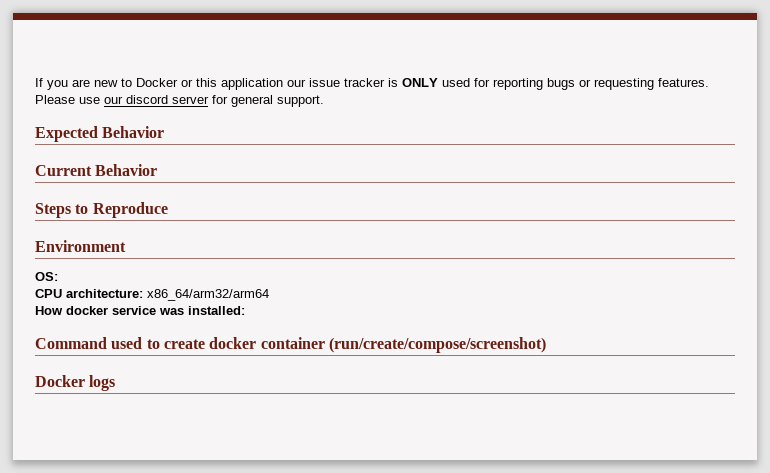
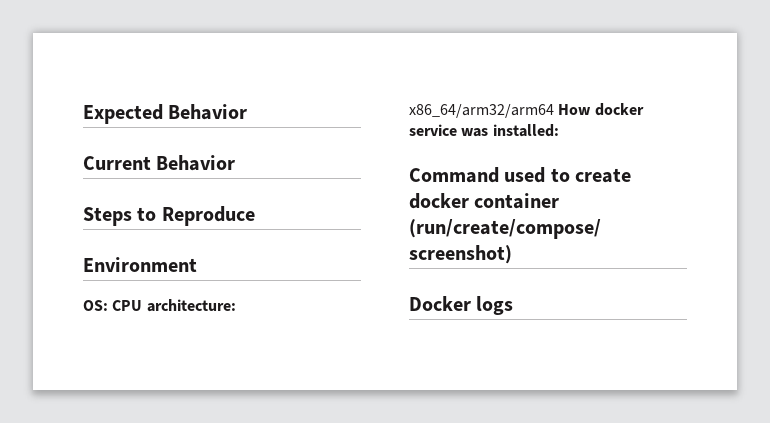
- If you are new to Docker or this application our issue tracker is ONLY used for reporting bugs or requesting features. Please use our discord server for general support.
- OS:
- CPU architecture: x86_64/arm32/arm64
- How docker service was installed:
+ OS: CPU architecture: x86_64/arm32/arm64 How docker service was installed:

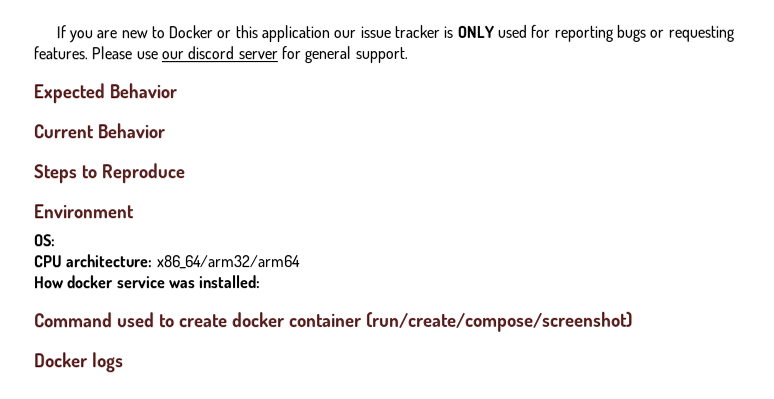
+ If you are new to Docker or this application our issue tracker is ONLY used for reporting bugs or requesting features. Please use our discord server for general support.
- OS: CPU architecture: x86_64/arm32/arm64 How docker service was installed:
+ OS:
+ CPU architecture: x86_64/arm32/arm64
+ How docker service was installed:

